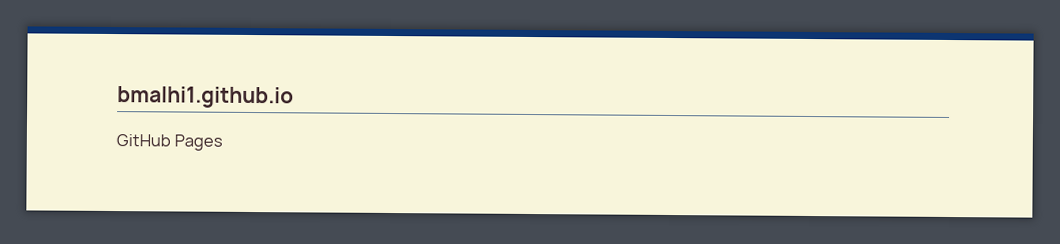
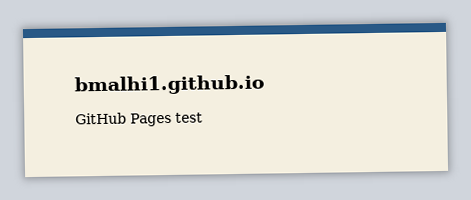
- GitHub Pages
+ GitHub Pages test

